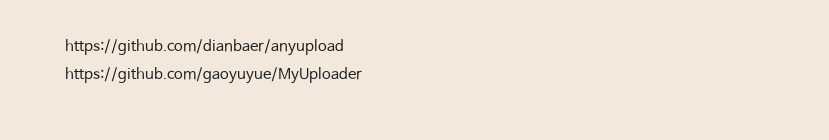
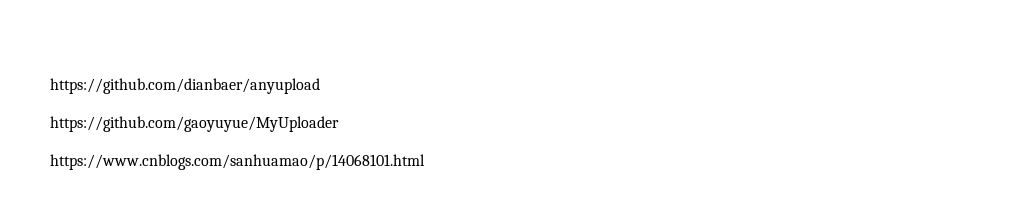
+ https://www.cnblogs.com/sanhuamao/p/14068101.html

